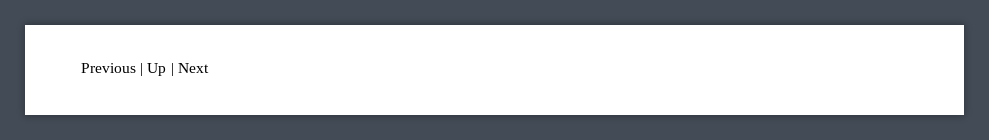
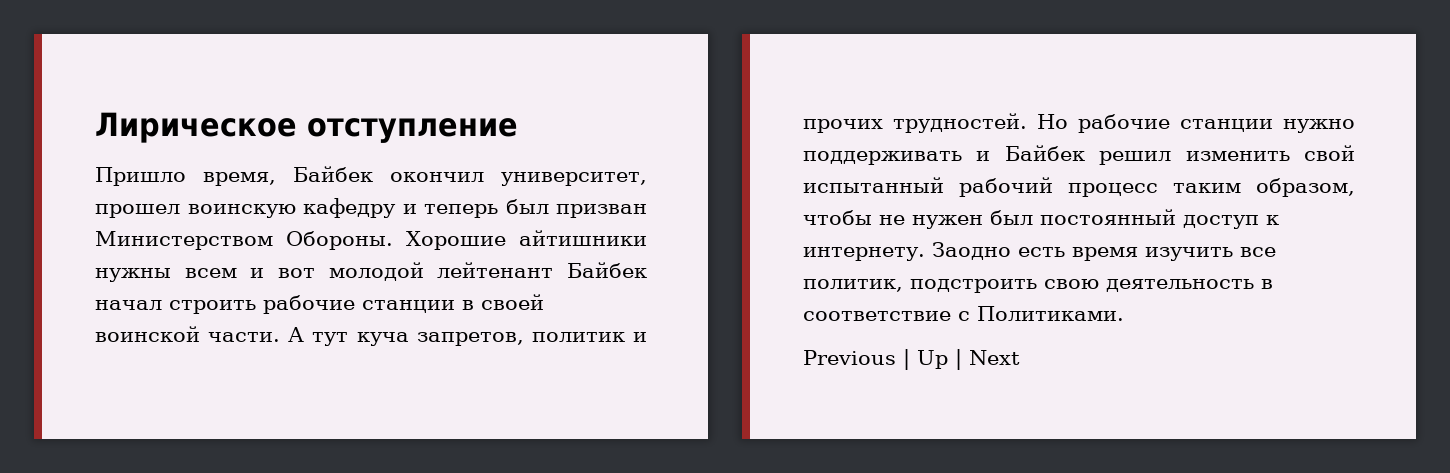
+ Лирическое отступление
+ Пришло время, Байбек окончил университет, прошел воинскую кафедру и теперь был призван Министерством Обороны. Хорошие айтишники нужны всем и вот молодой лейтенант Байбек начал строить рабочие станции в своей воинской части. А тут куча запретов, политик и прочих трудностей. Но рабочие станции нужно поддерживать и Байбек решил изменить свой испытанный рабочий процесс таким образом, чтобы не нужен был постоянный доступ к интернету. Заодно есть время изучить все политик, подстроить свою деятельность в соответствие с Политиками.

